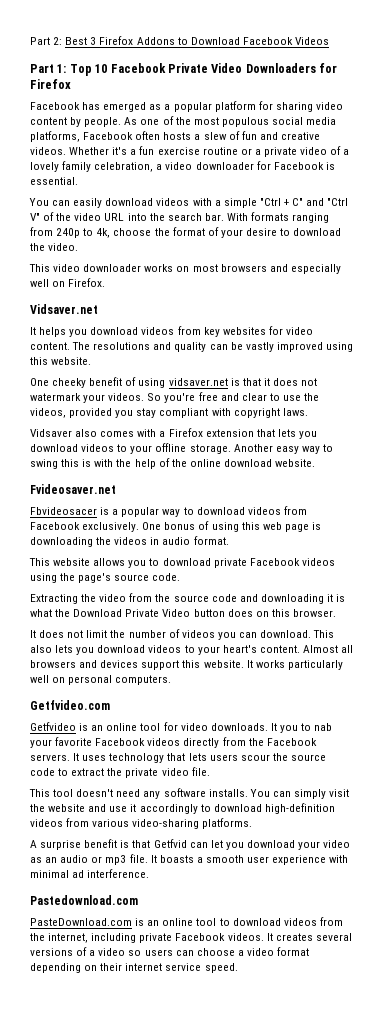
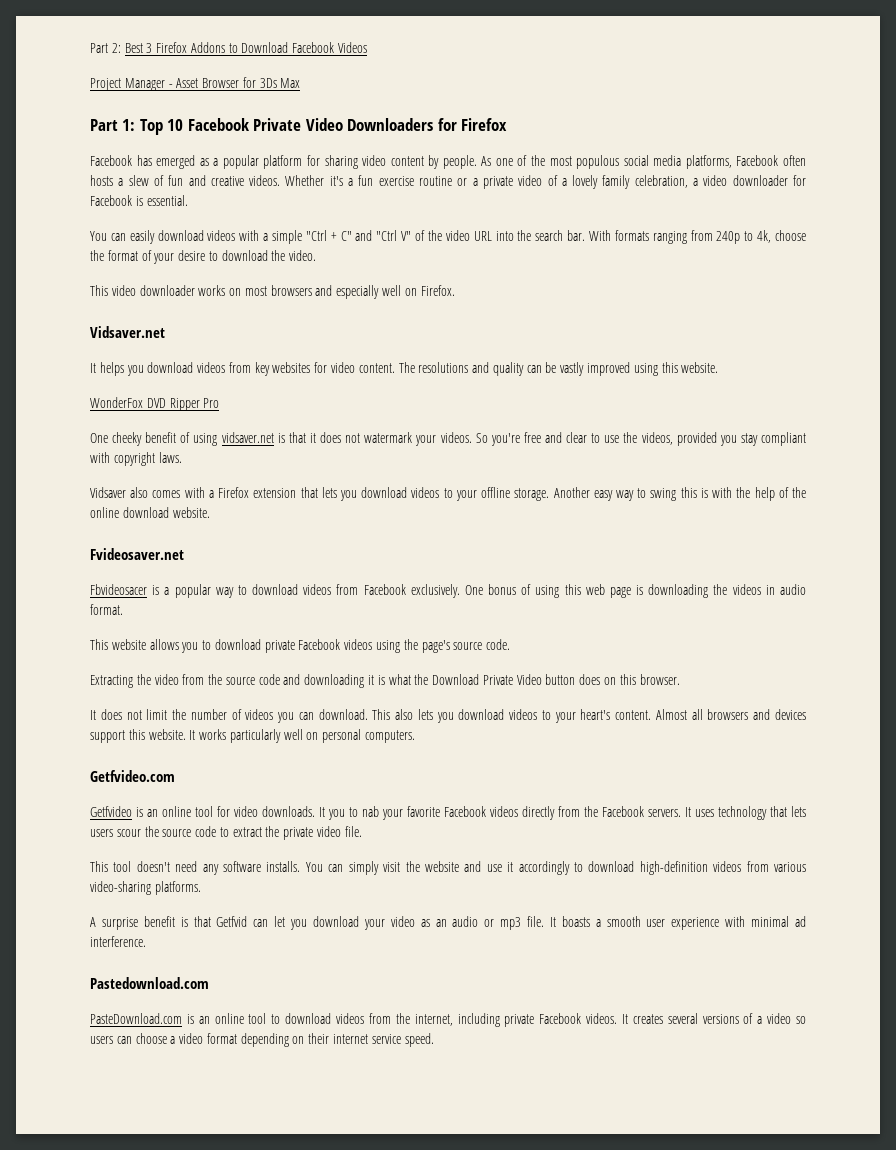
+ Project Manager - Asset Browser for 3Ds Max
+ WonderFox DVD Ripper Pro

